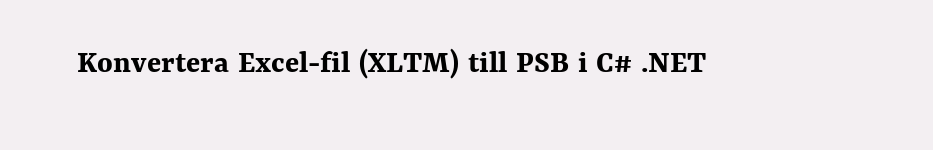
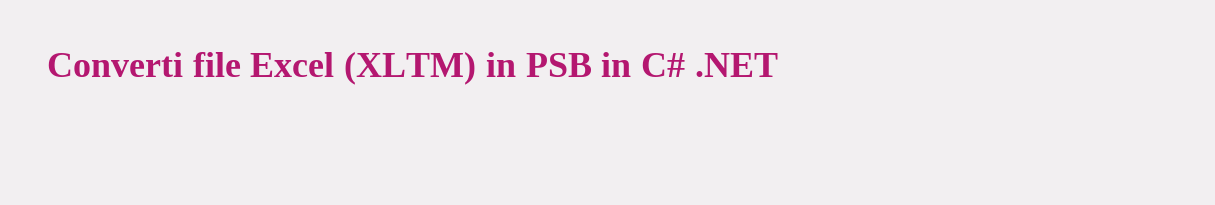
- Konvertera Excel-fil (XLTM) till PSB i C# .NET
+ Converti file Excel (XLTM) in PSB in C# .NET

